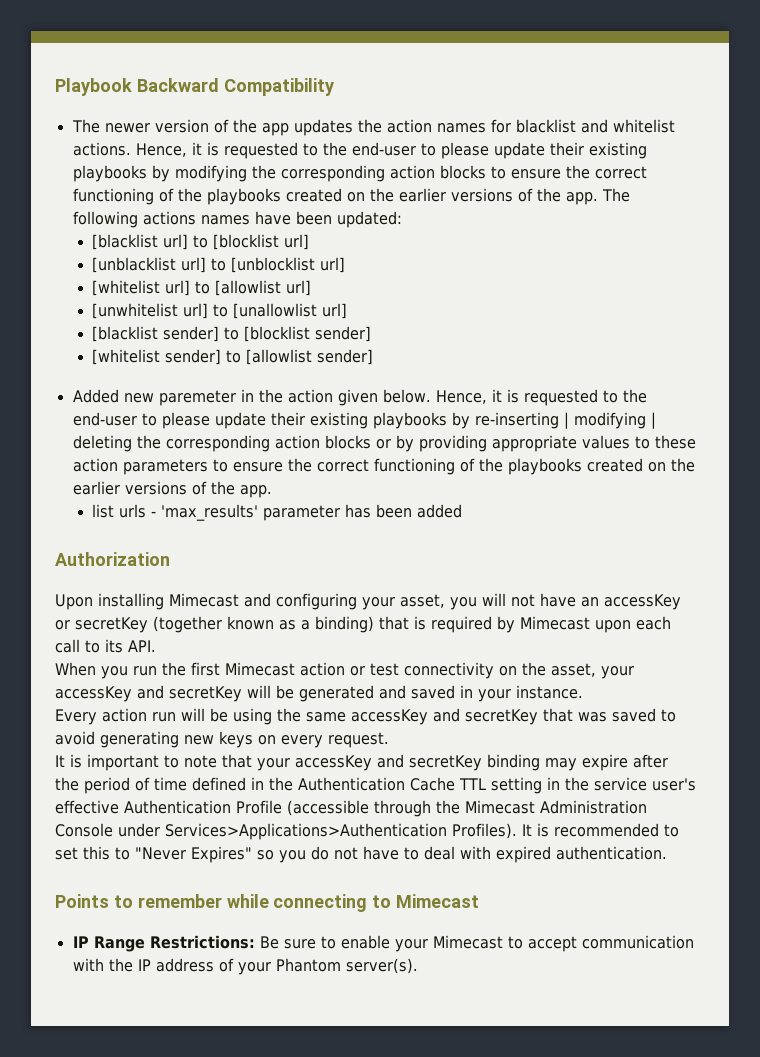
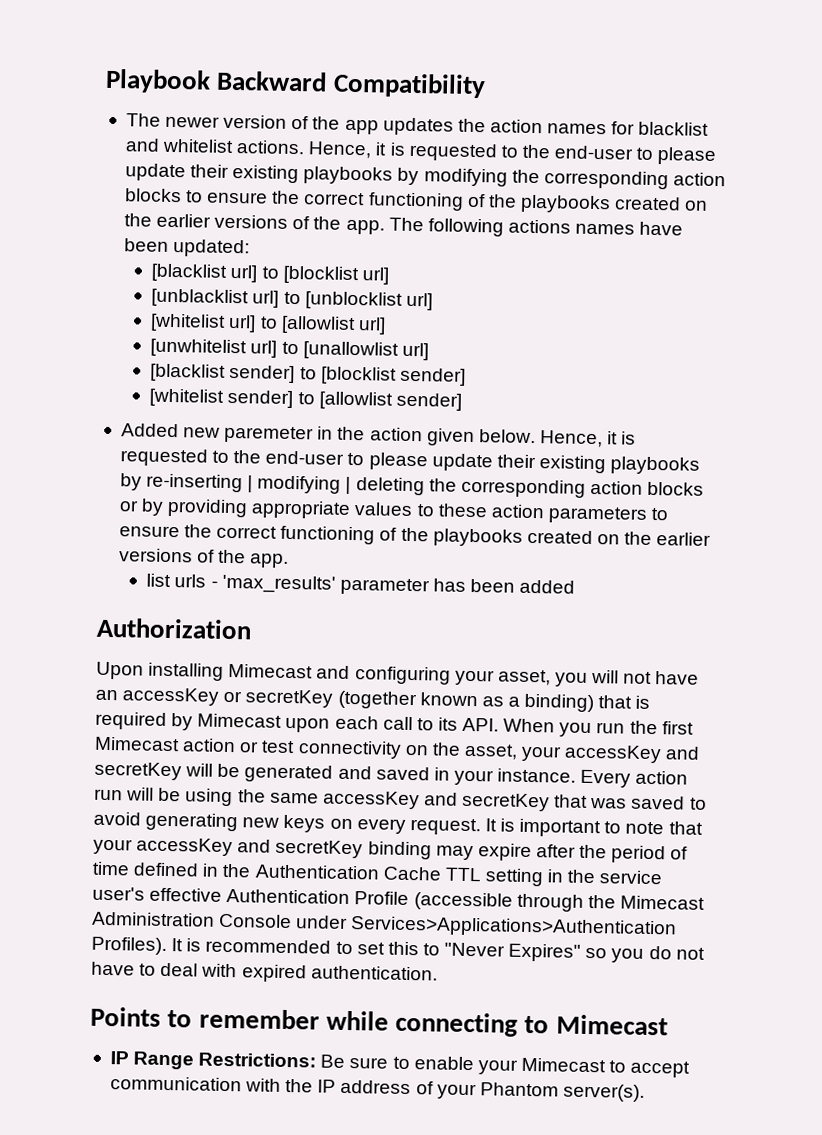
- Upon installing Mimecast and configuring your asset, you will not have an accessKey or secretKey (together known as a binding) that is required by Mimecast upon each call to its API.
- When you run the first Mimecast action or test connectivity on the asset, your accessKey and secretKey will be generated and saved in your instance.
- Every action run will be using the same accessKey and secretKey that was saved to avoid generating new keys on every request.
- It is important to note that your accessKey and secretKey binding may expire after the period of time defined in the Authentication Cache TTL setting in the service user's effective Authentication Profile (accessible through the Mimecast Administration Console under Services>Applications>Authentication Profiles).
+ Upon installing Mimecast and configuring your asset, you will not have an accessKey or secretKey (together known as a binding) that is required by Mimecast upon each call to its API. When you run the first Mimecast action or test connectivity on the asset, your accessKey and secretKey will be generated and saved in your instance. Every action run will be using the same accessKey and secretKey that was saved to avoid generating new keys on every request. It is important to note that your accessKey and secretKey binding may expire after the period of time defined in the Authentication Cache TTL setting in the service user's effective Authentication Profile (accessible through the Mimecast Administration Console under Services>Applications>Authentication Profiles).

